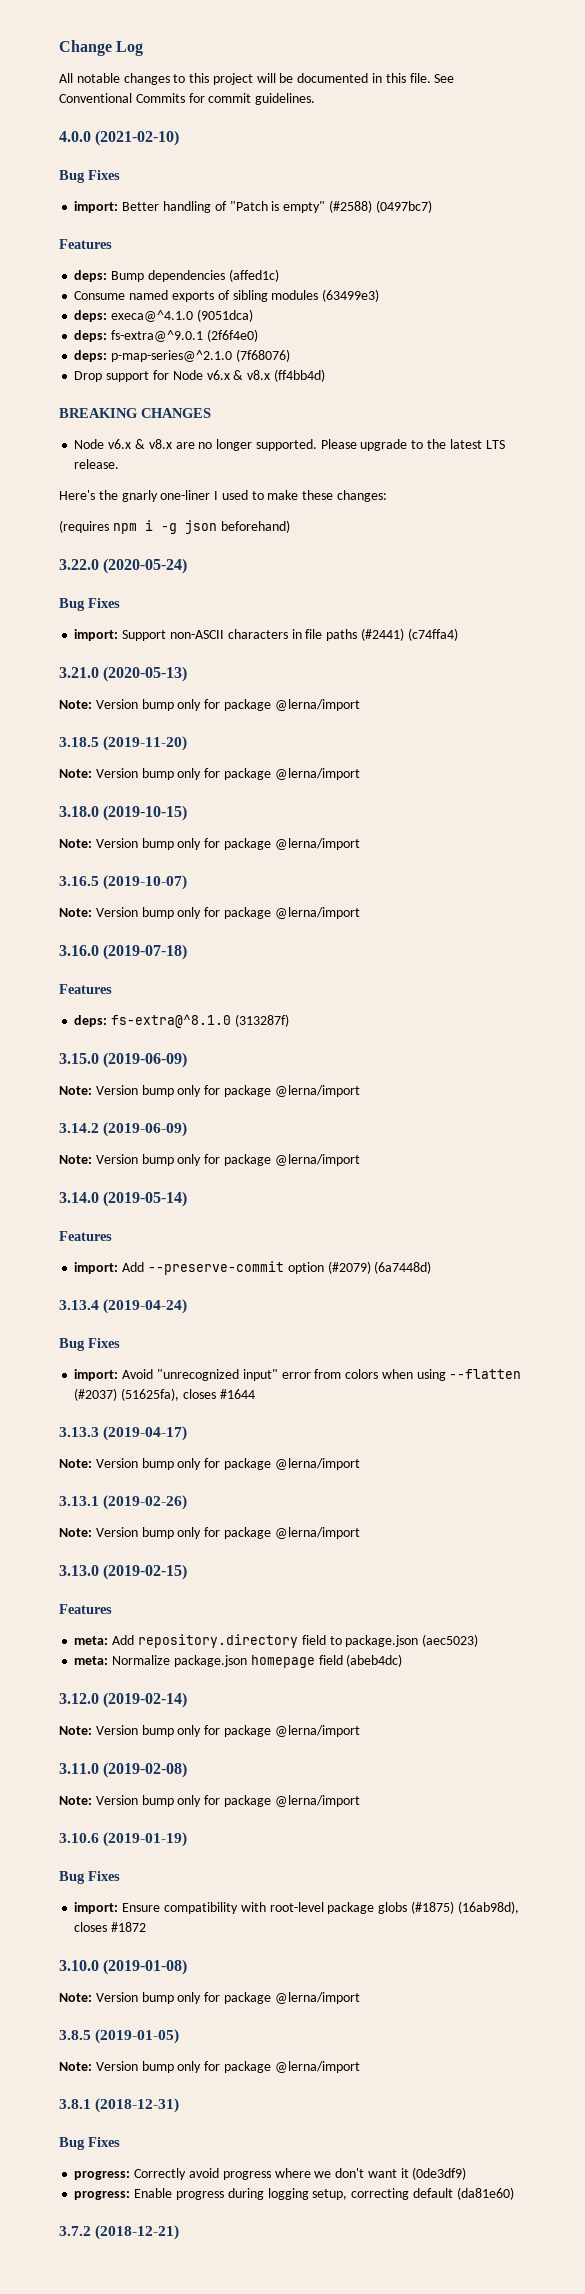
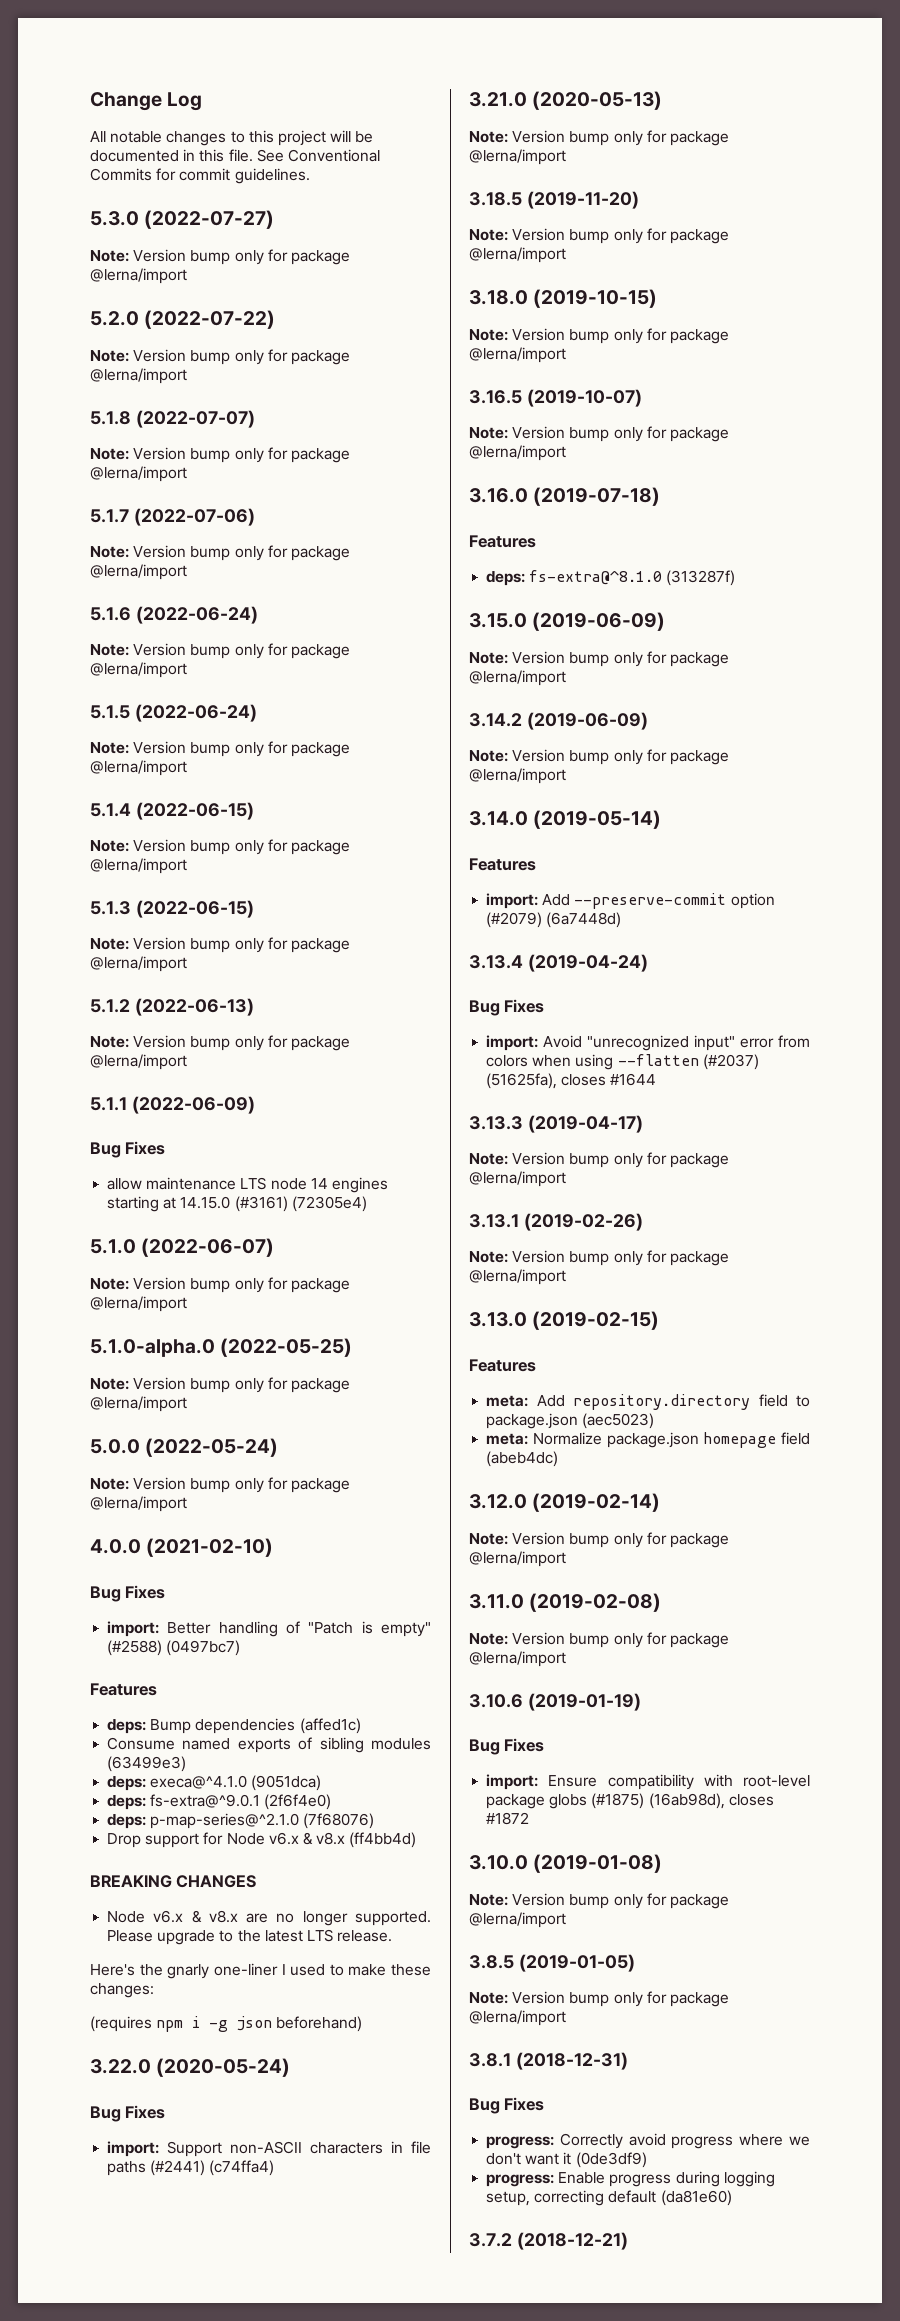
+ 5.3.0 (2022-07-27)
+ Note: Version bump only for package @lerna/import
+ 5.2.0 (2022-07-22)
+ Note: Version bump only for package @lerna/import
+ 5.1.8 (2022-07-07)
+ Note: Version bump only for package @lerna/import
+ 5.1.7 (2022-07-06)
+ Note: Version bump only for package @lerna/import
+ 5.1.6 (2022-06-24)
+ Note: Version bump only for package @lerna/import
+ 5.1.5 (2022-06-24)
+ Note: Version bump only for package @lerna/import
+ 5.1.4 (2022-06-15)
+ Note: Version bump only for package @lerna/import
+ 5.1.3 (2022-06-15)
+ Note: Version bump only for package @lerna/import
+ 5.1.2 (2022-06-13)
+ Note: Version bump only for package @lerna/import
+ 5.1.1 (2022-06-09)
+ Bug Fixes
+ allow maintenance LTS node 14 engines starting at 14.15.0 (#3161) (72305e4)
+ 5.1.0 (2022-06-07)
+ Note: Version bump only for package @lerna/import
+ 5.1.0-alpha.0 (2022-05-25)
+ Note: Version bump only for package @lerna/import
+ 5.0.0 (2022-05-24)
+ Note: Version bump only for package @lerna/import

